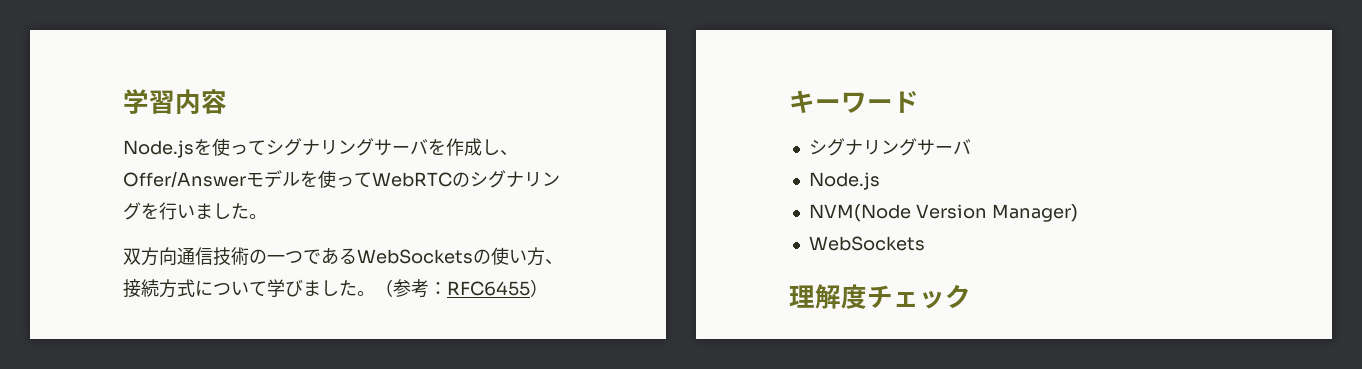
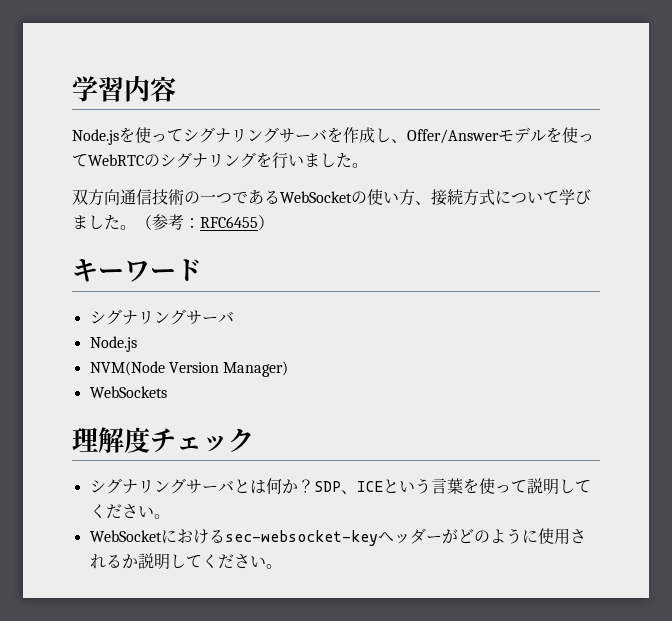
- 双方向通信技術の一つであるWebSocketsの使い方、接続方式について学びました。
+ 双方向通信技術の一つであるWebSocketの使い方、接続方式について学びました。
+ シグナリングサーバとは何か？SDP、ICEという言葉を使って説明してください。
+ WebSocketにおけるsec-websocket-keyヘッダーがどのように使用されるか説明してください。

